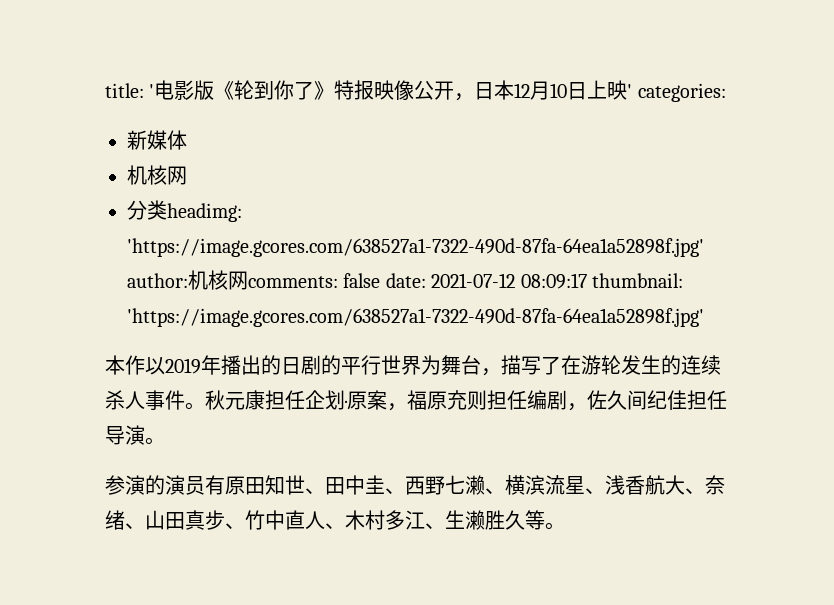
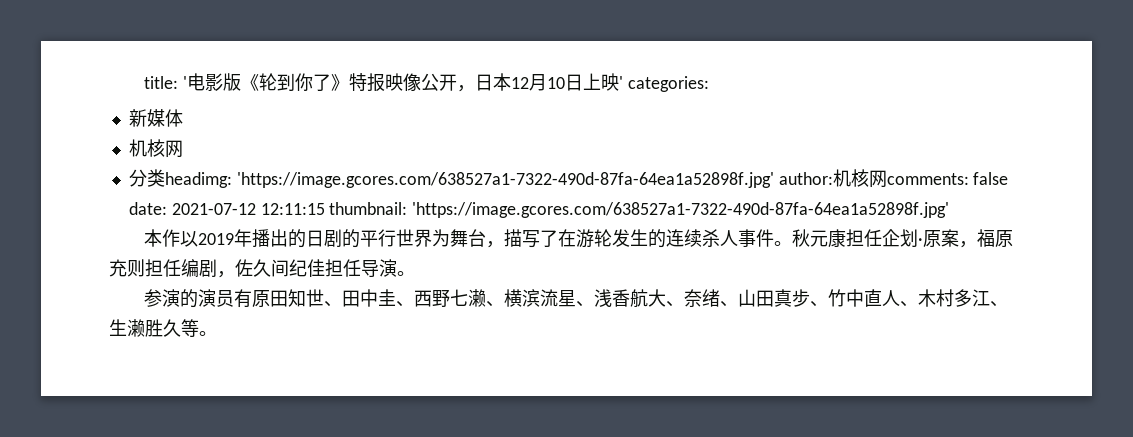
- 分类headimg: 'https://image.gcores.com/638527a1-7322-490d-87fa-64ea1a52898f.jpg' author:机核网comments: false date: 2021-07-12 08:09:17 thumbnail: 'https://image.gcores.com/638527a1-7322-490d-87fa-64ea1a52898f.jpg'
+ 分类headimg: 'https://image.gcores.com/638527a1-7322-490d-87fa-64ea1a52898f.jpg' author:机核网comments: false date: 2021-07-12 12:11:15 thumbnail: 'https://image.gcores.com/638527a1-7322-490d-87fa-64ea1a52898f.jpg'

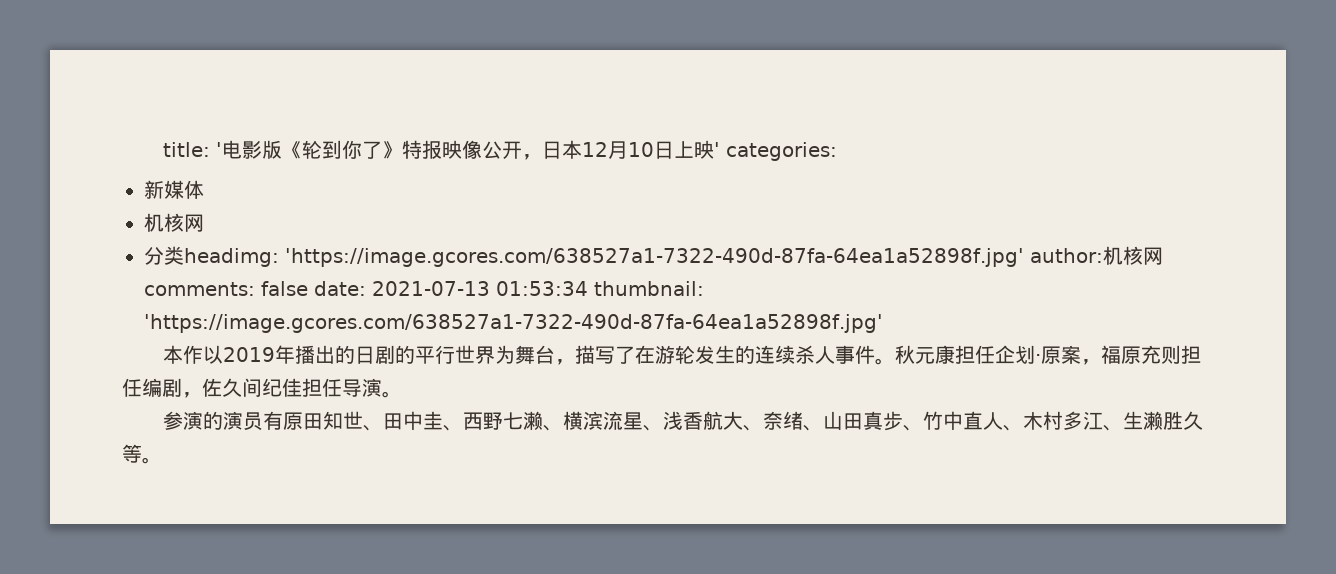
- 分类headimg: 'https://image.gcores.com/638527a1-7322-490d-87fa-64ea1a52898f.jpg' author:机核网comments: false date: 2021-07-12 12:11:15 thumbnail: 'https://image.gcores.com/638527a1-7322-490d-87fa-64ea1a52898f.jpg'
+ 分类headimg: 'https://image.gcores.com/638527a1-7322-490d-87fa-64ea1a52898f.jpg' author:机核网comments: false date: 2021-07-13 01:53:34 thumbnail: 'https://image.gcores.com/638527a1-7322-490d-87fa-64ea1a52898f.jpg'

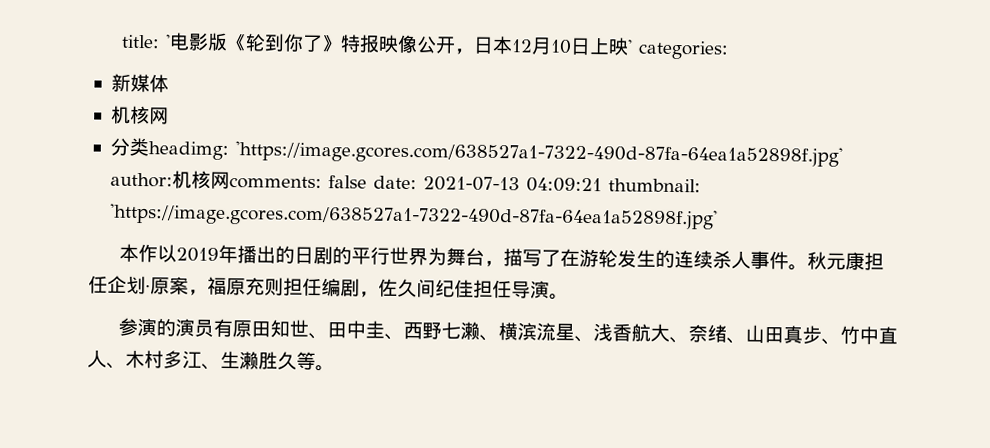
- 分类headimg: 'https://image.gcores.com/638527a1-7322-490d-87fa-64ea1a52898f.jpg' author:机核网comments: false date: 2021-07-13 01:53:34 thumbnail: 'https://image.gcores.com/638527a1-7322-490d-87fa-64ea1a52898f.jpg'
+ 分类headimg: 'https://image.gcores.com/638527a1-7322-490d-87fa-64ea1a52898f.jpg' author:机核网comments: false date: 2021-07-13 04:09:21 thumbnail: 'https://image.gcores.com/638527a1-7322-490d-87fa-64ea1a52898f.jpg'

